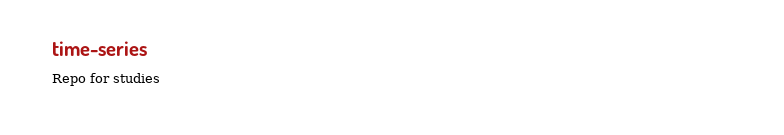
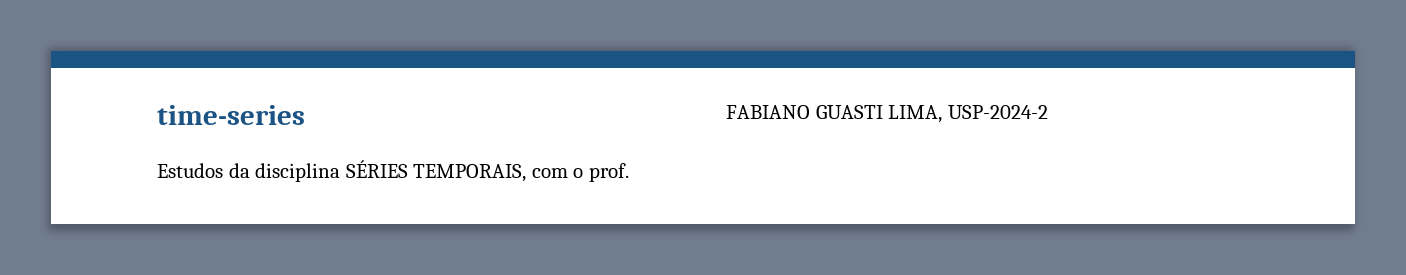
- Repo for studies
+ Estudos da disciplina SÉRIES TEMPORAIS, com o prof. FABIANO GUASTI LIMA, USP-2024-2

